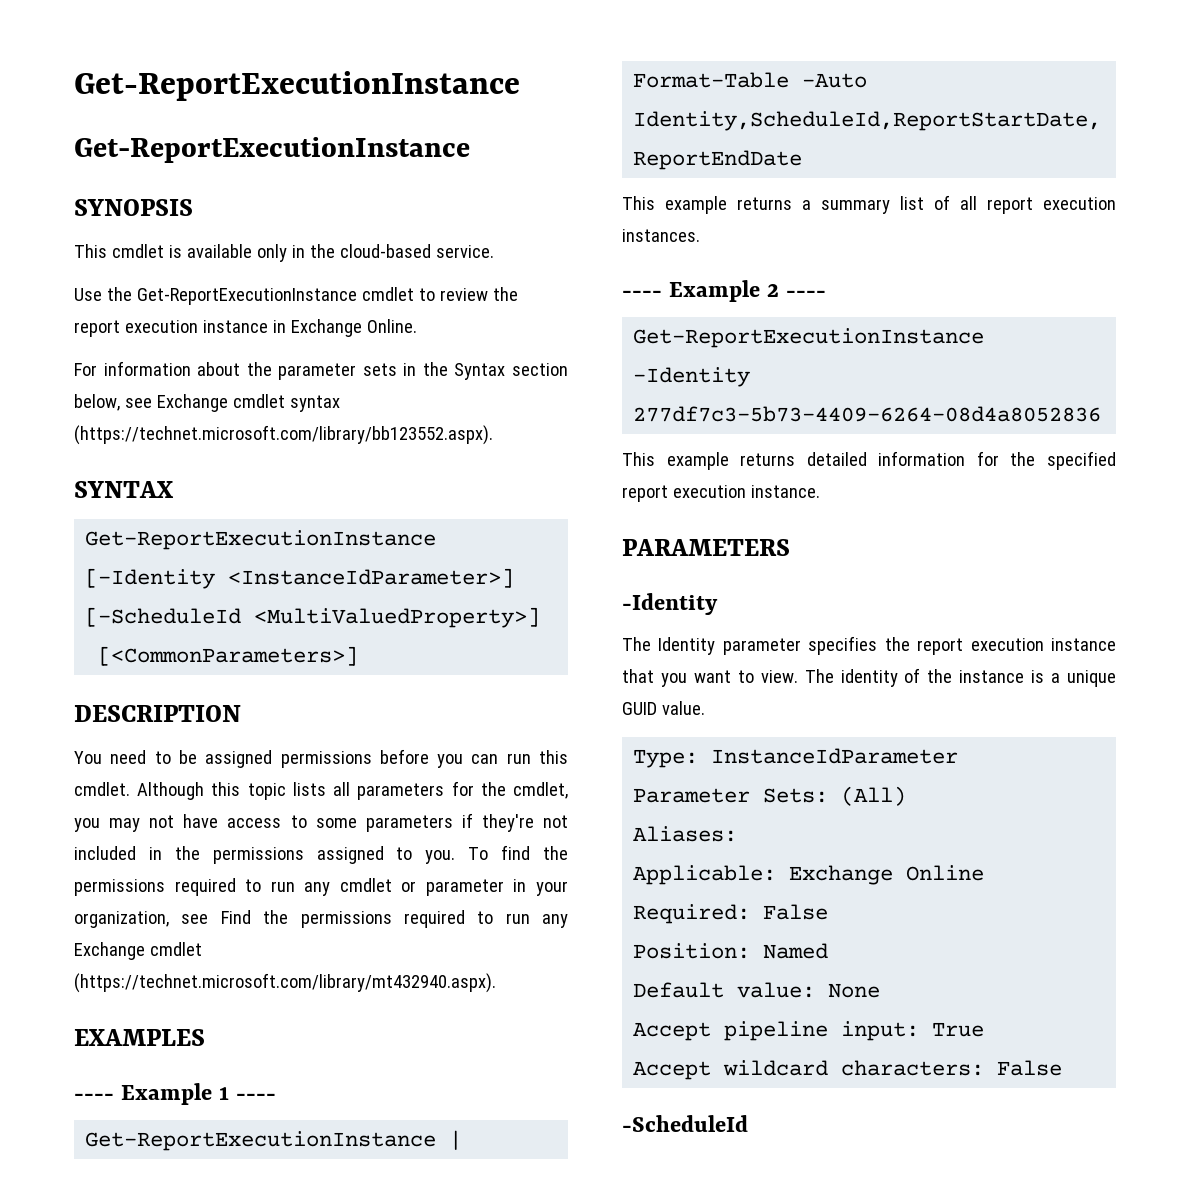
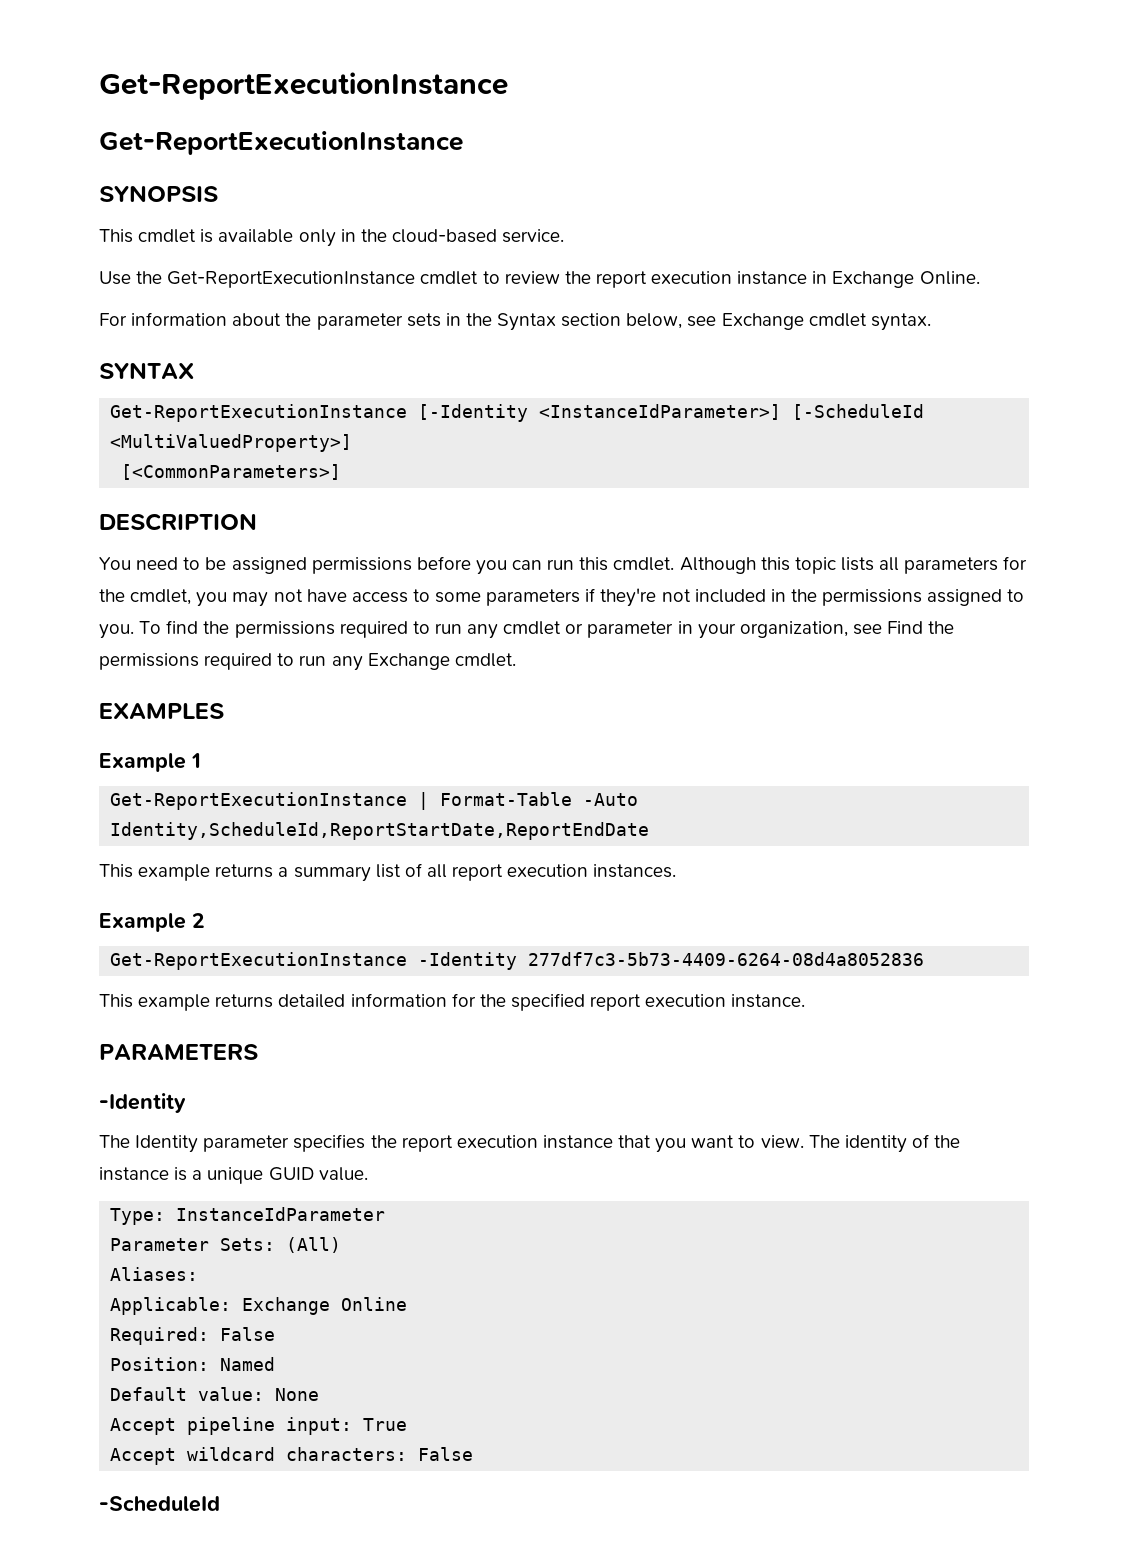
- For information about the parameter sets in the Syntax section below, see Exchange cmdlet syntax (https://technet.microsoft.com/library/bb123552.aspx).
+ For information about the parameter sets in the Syntax section below, see Exchange cmdlet syntax.
- To find the permissions required to run any cmdlet or parameter in your organization, see Find the permissions required to run any Exchange cmdlet (https://technet.microsoft.com/library/mt432940.aspx).
+ To find the permissions required to run any cmdlet or parameter in your organization, see Find the permissions required to run any Exchange cmdlet.
- ---- Example 1 ----
+ Example 1
- ---- Example 2 ----
+ Example 2

